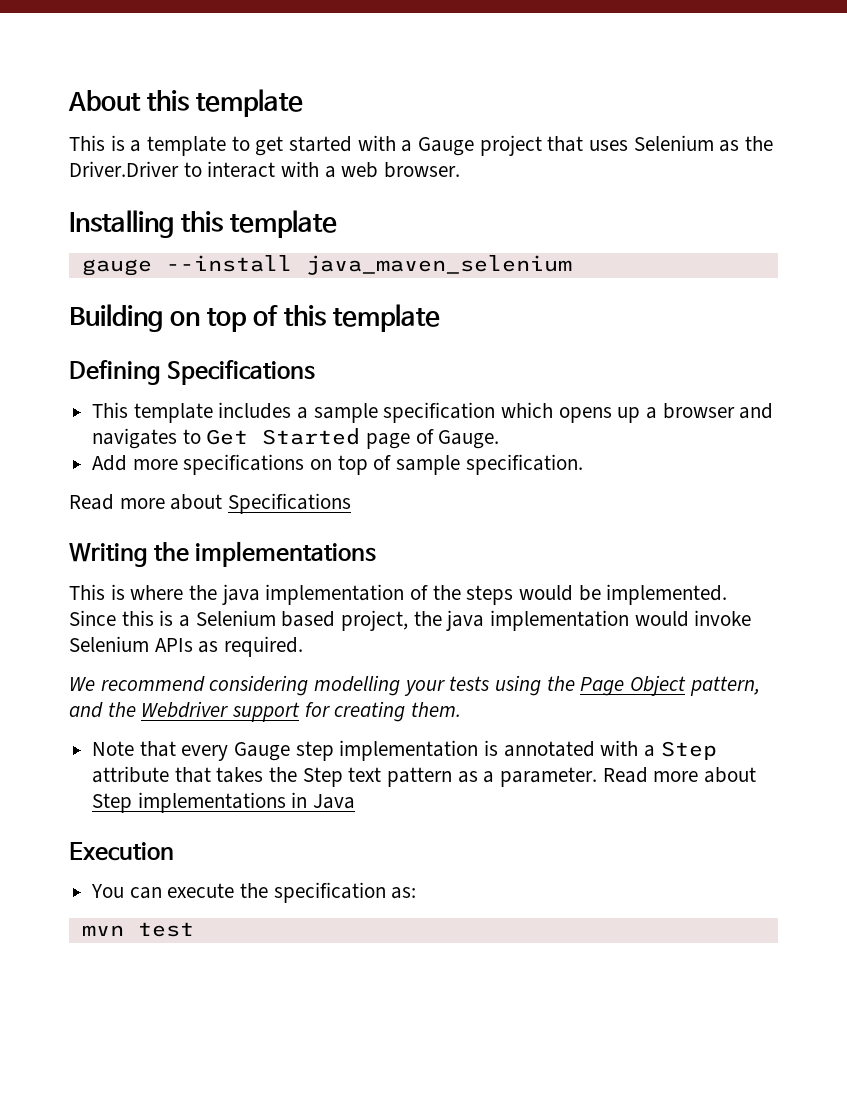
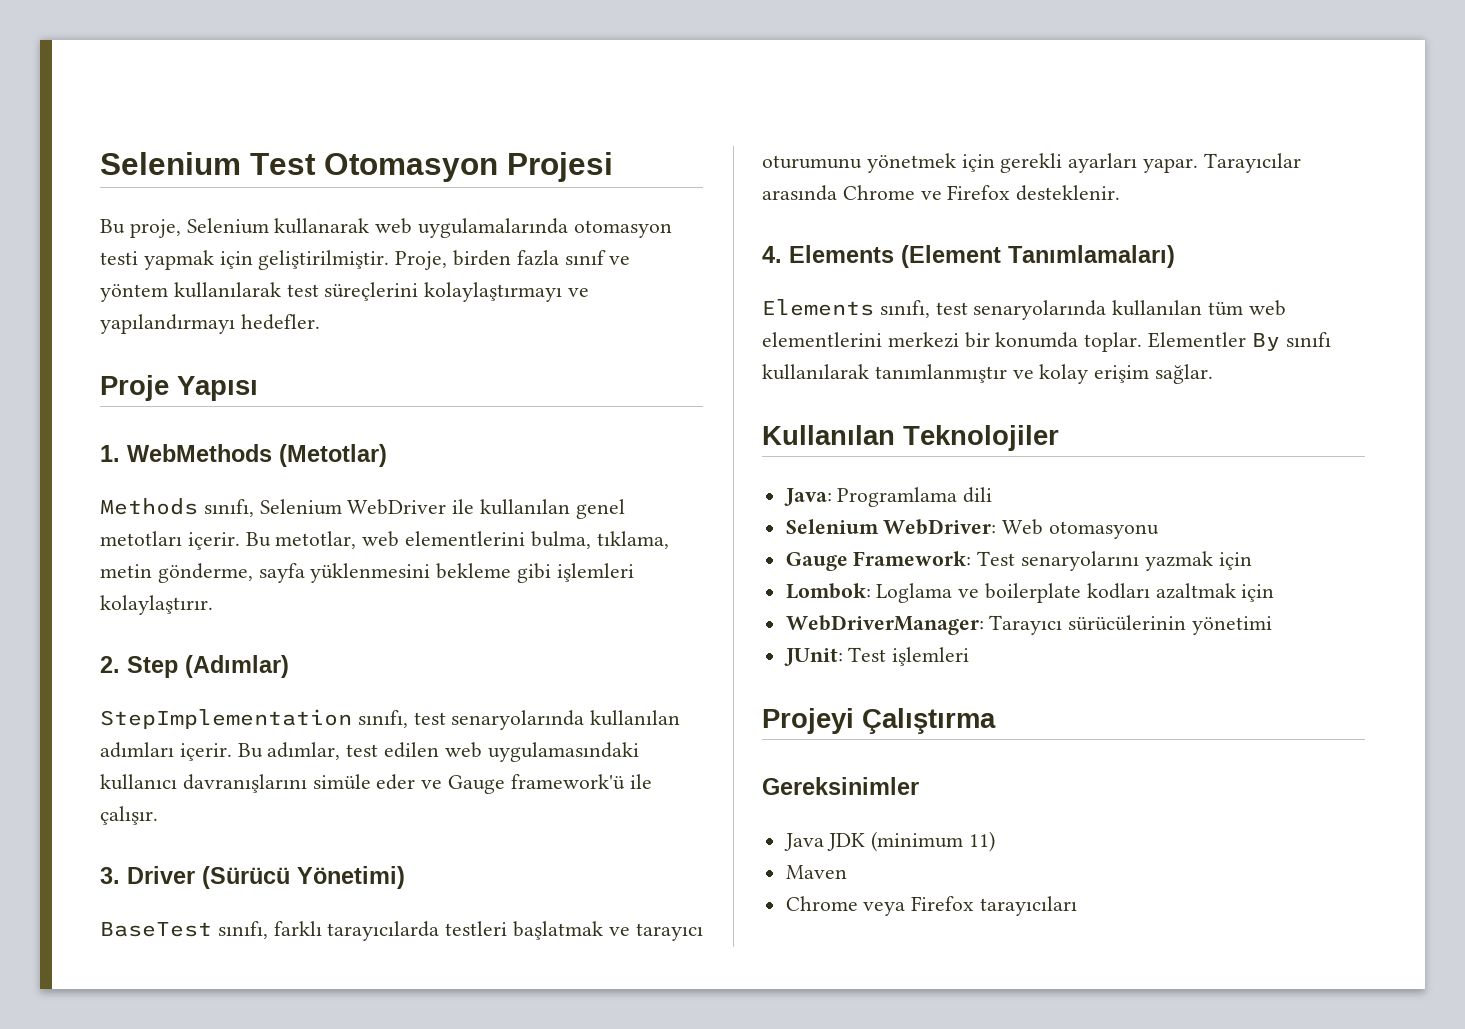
- About this template
- This is a template to get started with a Gauge project that uses Selenium as the Driver.Driver to interact with a web browser.
- Installing this template
- gauge --install java_maven_selenium
- Building on top of this template
- Defining Specifications
- This template includes a sample specification which opens up a browser and navigates to Get Started page of Gauge.
- Add more specifications on top of sample specification.
- Read more about Specifications
- Writing the implementations
- This is where the java implementation of the steps would be implemented. Since this is a Selenium based project, the java implementation would invoke Selenium APIs as required.
- We recommend considering modelling your tests using the Page Object pattern, and the Webdriver support for creating them.
- Note that every Gauge step implementation is annotated with a Step attribute that takes the Step text pattern as a parameter. Read more about Step implementations in Java
- Execution
- You can execute the specification as:
- mvn test
+ Selenium Test Otomasyon Projesi
+ Bu proje, Selenium kullanarak web uygulamalarında otomasyon testi yapmak için geliştirilmiştir. Proje, birden fazla sınıf ve yöntem kullanılarak test süreçlerini kolaylaştırmayı ve yapılandırmayı hedefler.
+ Proje Yapısı
+ 1. WebMethods (Metotlar)
+ Methods sınıfı, Selenium WebDriver ile kullanılan genel metotları içerir. Bu metotlar, web elementlerini bulma, tıklama, metin gönderme, sayfa yüklenmesini bekleme gibi işlemleri kolaylaştırır.
+ 2. Step (Adımlar)
+ StepImplementation sınıfı, test senaryolarında kullanılan adımları içerir. Bu adımlar, test edilen web uygulamasındaki kullanıcı davranışlarını simüle eder ve Gauge framework'ü ile çalışır.
+ 3. Driver (Sürücü Yönetimi)
+ BaseTest sınıfı, farklı tarayıcılarda testleri başlatmak ve tarayıcı oturumunu yönetmek için gerekli ayarları yapar. Tarayıcılar arasında Chrome ve Firefox desteklenir.
+ 4. Elements (Element Tanımlamaları)
+ Elements sınıfı, test senaryolarında kullanılan tüm web elementlerini merkezi bir konumda toplar. Elementler By sınıfı kullanılarak tanımlanmıştır ve kolay erişim sağlar.
+ Kullanılan Teknolojiler
+ Java: Programlama dili
+ Selenium WebDriver: Web otomasyonu
+ Gauge Framework: Test senaryolarını yazmak için
+ Lombok: Loglama ve boilerplate kodları azaltmak için
+ WebDriverManager: Tarayıcı sürücülerinin yönetimi
+ JUnit: Test işlemleri
+ Projeyi Çalıştırma
+ Gereksinimler
+ Java JDK (minimum 11)
+ Maven
+ Chrome veya Firefox tarayıcıları

